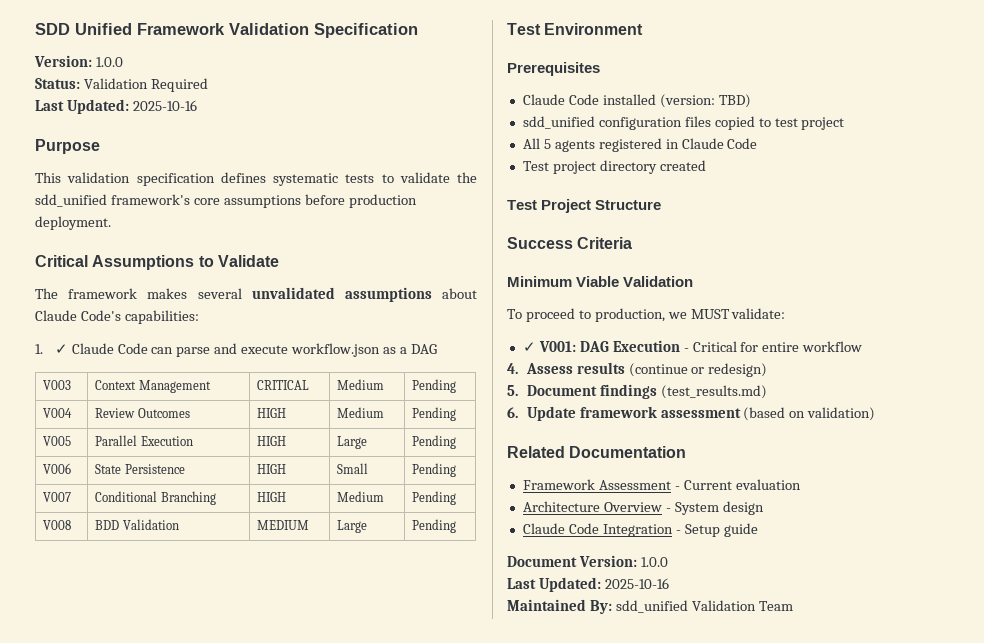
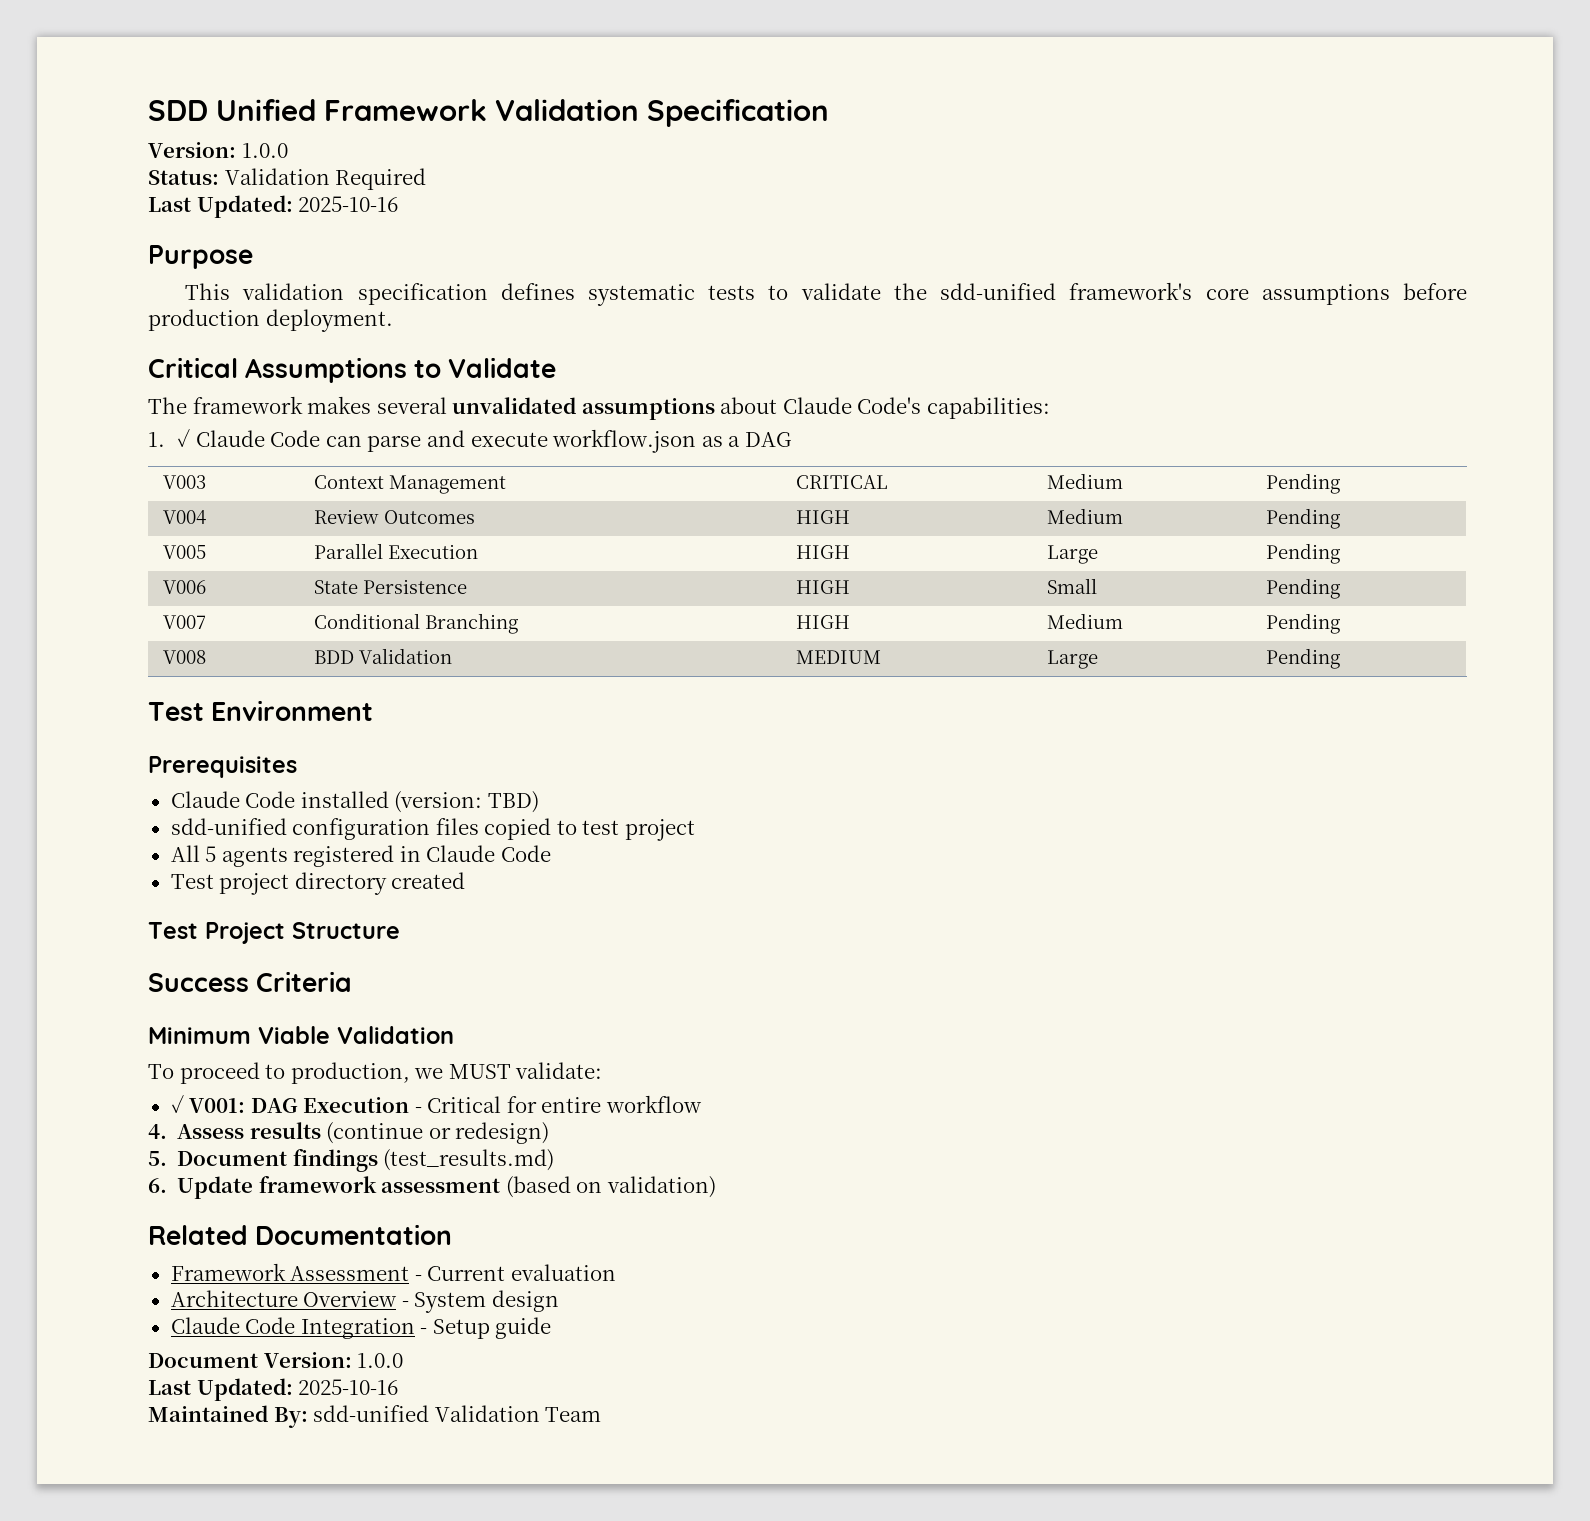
- This validation specification defines systematic tests to validate the sdd_unified framework's core assumptions before production deployment.
+ This validation specification defines systematic tests to validate the sdd-unified framework's core assumptions before production deployment.
- sdd_unified configuration files copied to test project
+ sdd-unified configuration files copied to test project
- Maintained By: sdd_unified Validation Team
+ Maintained By: sdd-unified Validation Team

